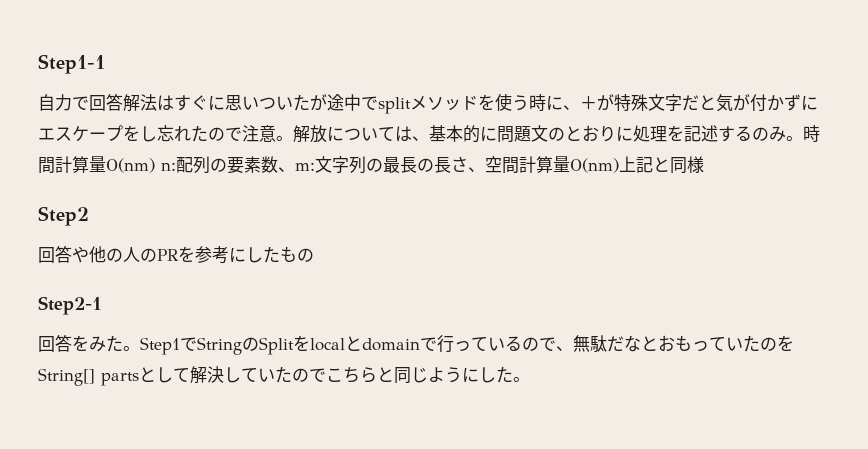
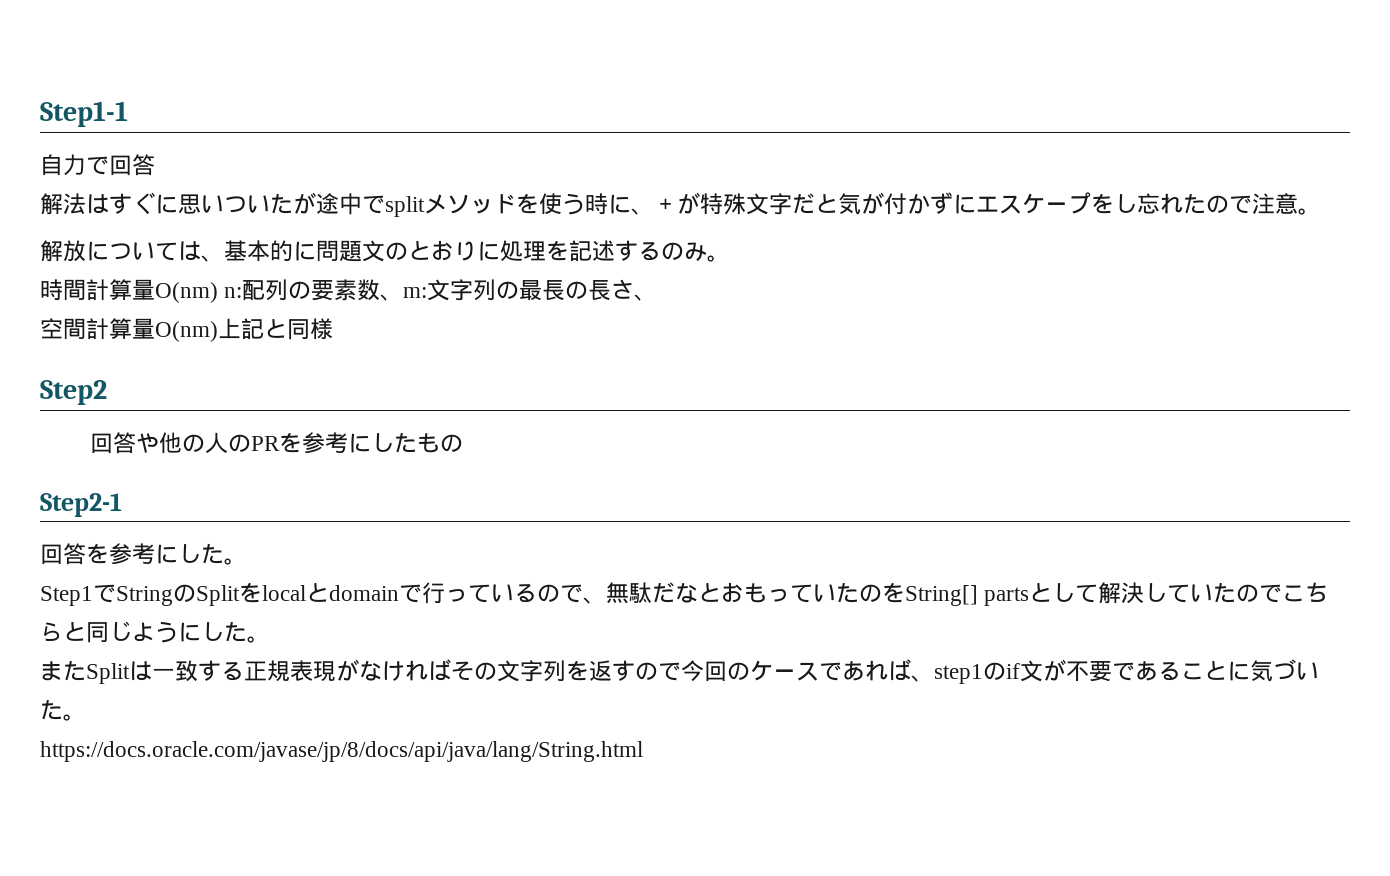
- 自力で回答解法はすぐに思いついたが途中でsplitメソッドを使う時に、＋が特殊文字だと気が付かずにエスケープをし忘れたので注意。解放については、基本的に問題文のとおりに処理を記述するのみ。時間計算量O(nm) n:
+ 自力で回答
+ 解法はすぐに思いついたが途中でsplitメソッドを使う時に、＋が特殊文字だと気が付かずにエスケープをし忘れたので注意。
+ 解放については、基本的に問題文のとおりに処理を記述するのみ。
+ 時間計算量O(nm) n:
- 文字列の最長の長さ、空間計算量O(nm)上記と同様
+ 文字列の最長の長さ、
+ 空間計算量O(nm)上記と同様
- 回答をみた。Step1でStringのSplitをlocalとdomainで行っているので、無駄だなとおもっていたのをString[] partsとして解決していたのでこちらと同じようにした。
+ 回答を参考にした。
+ Step1でStringのSplitをlocalとdomainで行っているので、無駄だなとおもっていたのをString[] partsとして解決していたのでこちらと同じようにした。
+ またSplitは一致する正規表現がなければその文字列を返すので今回のケースであれば、step1のif文が不要であることに気づいた。
+ https://docs.oracle.com/javase/jp/8/docs/api/java/lang/String.html

